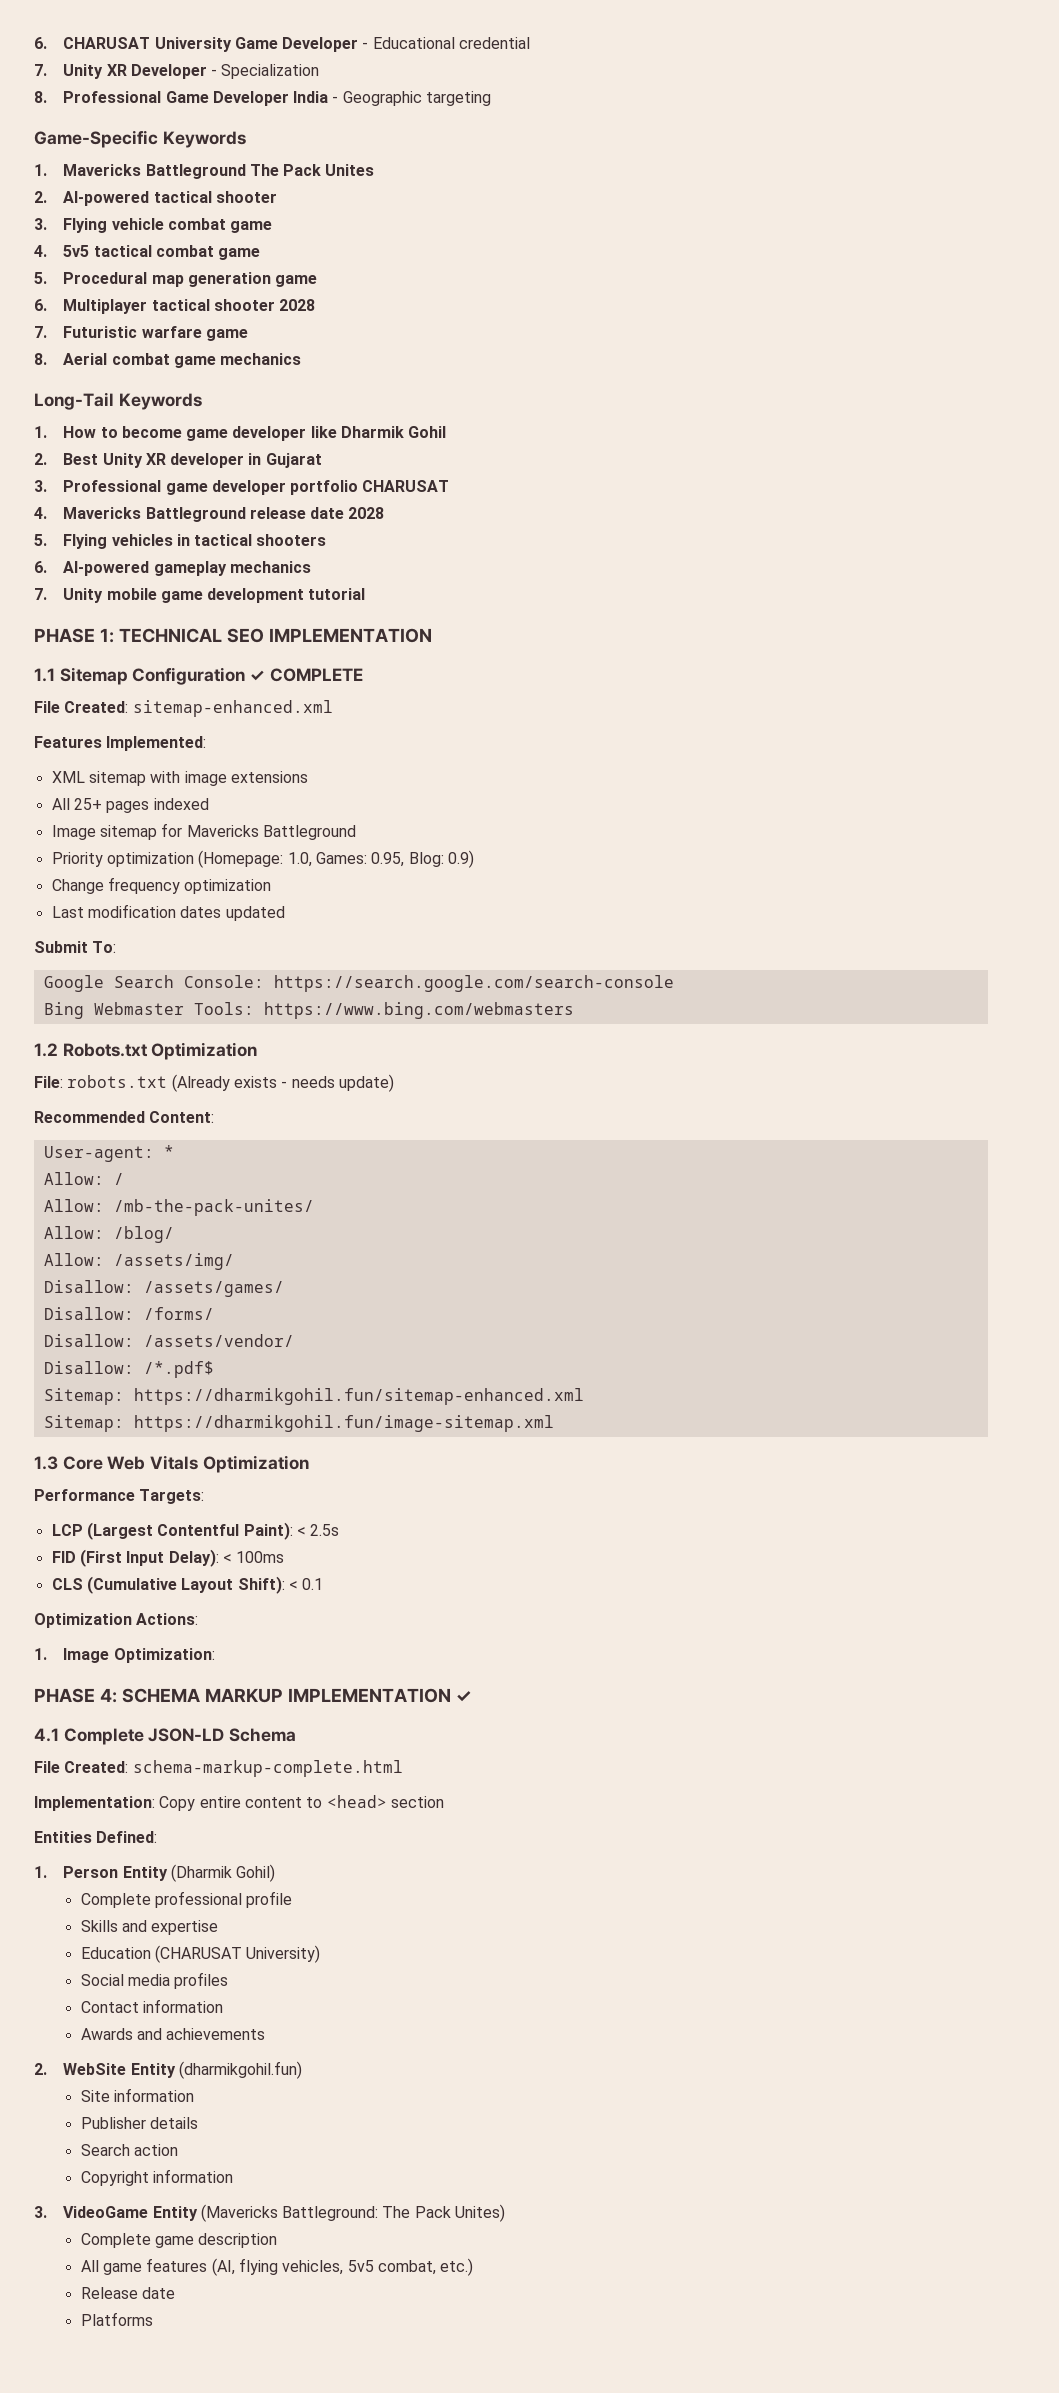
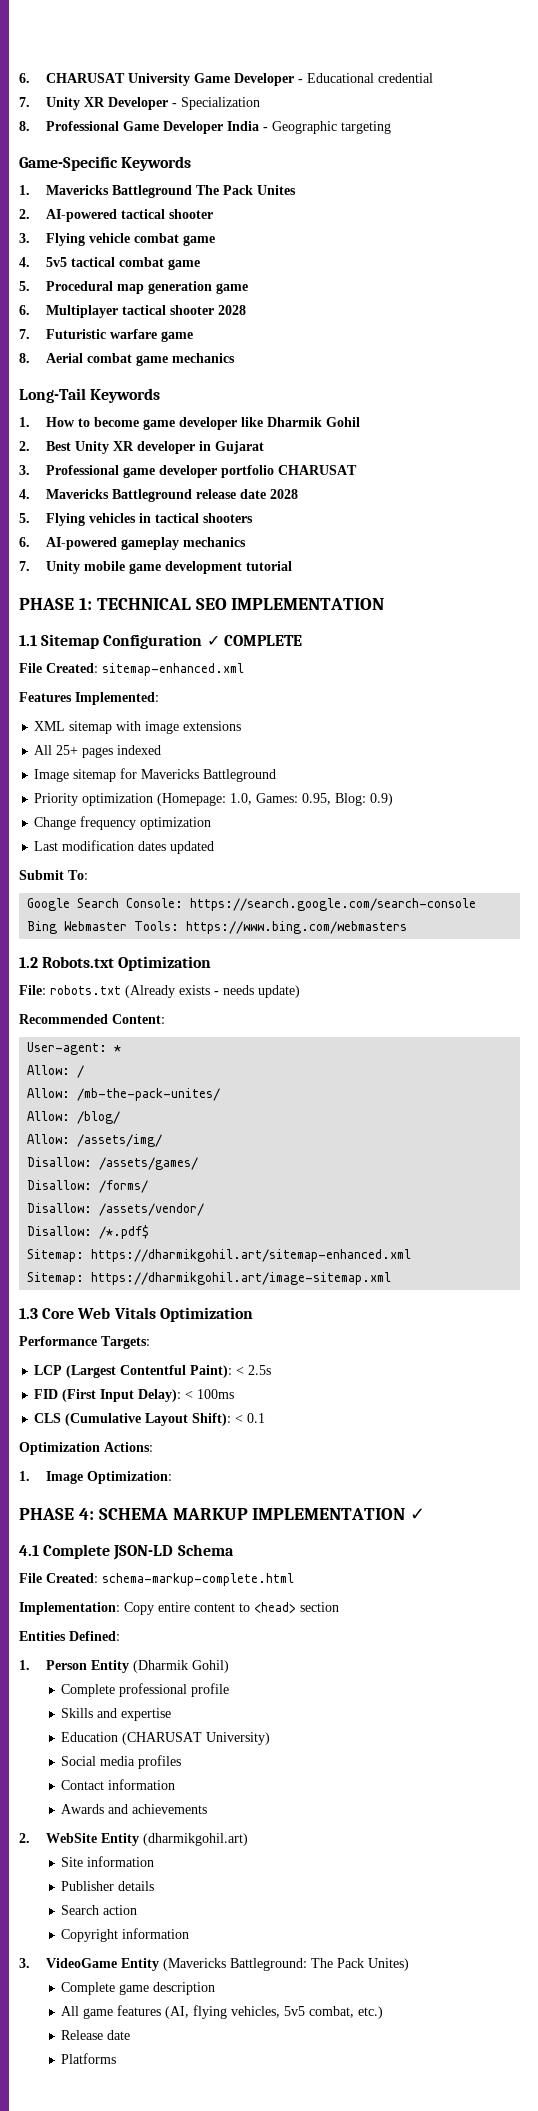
- Sitemap: https://dharmikgohil.fun/sitemap-enhanced.xml
- Sitemap: https://dharmikgohil.fun/image-sitemap.xml
+ Sitemap: https://dharmikgohil.art/sitemap-enhanced.xml
+ Sitemap: https://dharmikgohil.art/image-sitemap.xml
- 2. WebSite Entity (dharmikgohil.fun)
+ 2. WebSite Entity (dharmikgohil.art)

